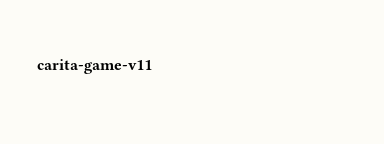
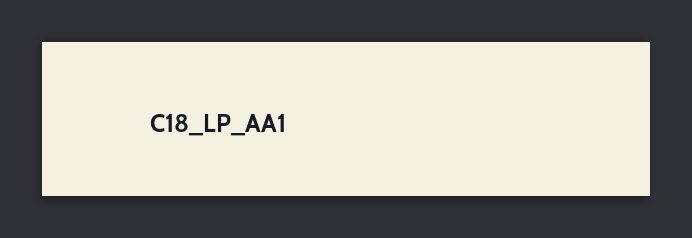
- carita-game-v11
+ C18_LP_AA1

